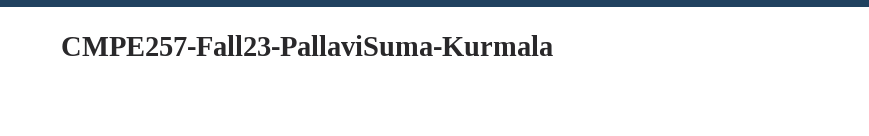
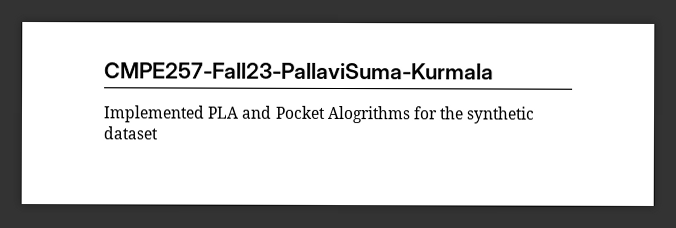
+ Implemented PLA and Pocket Alogrithms for the synthetic dataset

